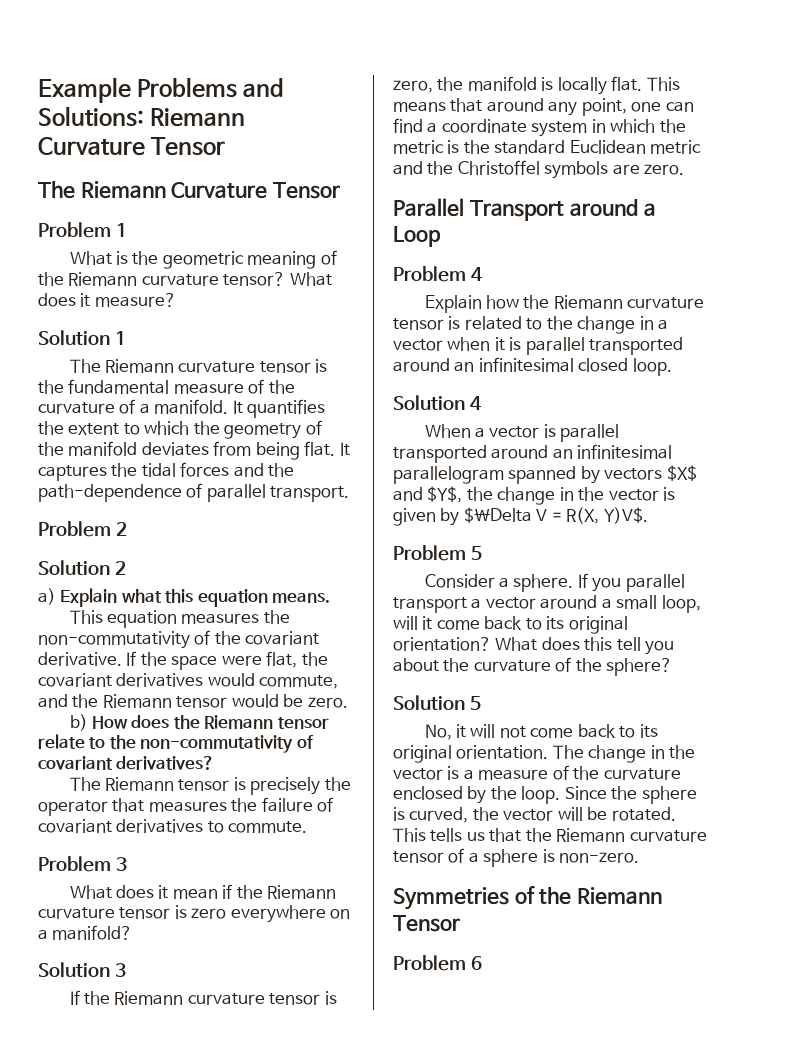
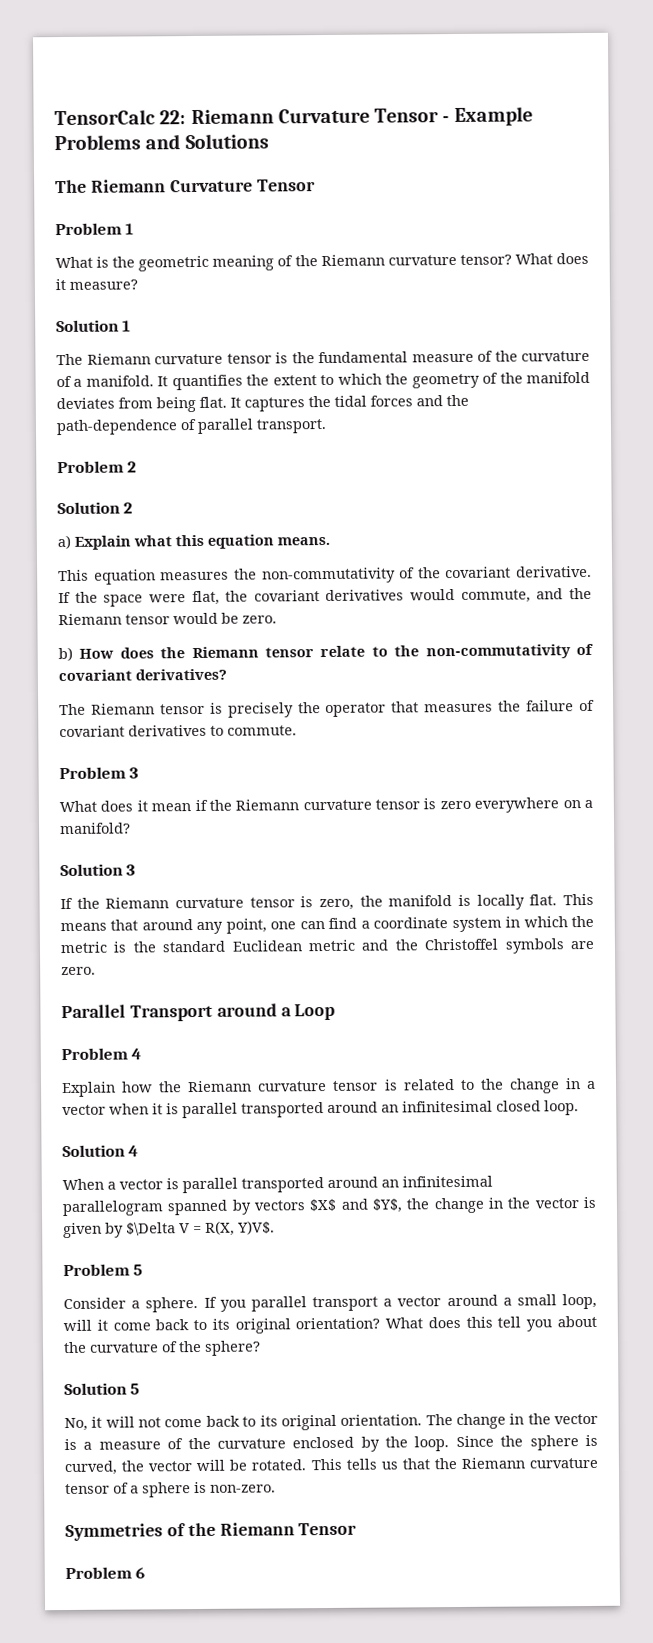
- Example Problems and Solutions: Riemann Curvature Tensor
+ TensorCalc 22: Riemann Curvature Tensor - Example Problems and Solutions

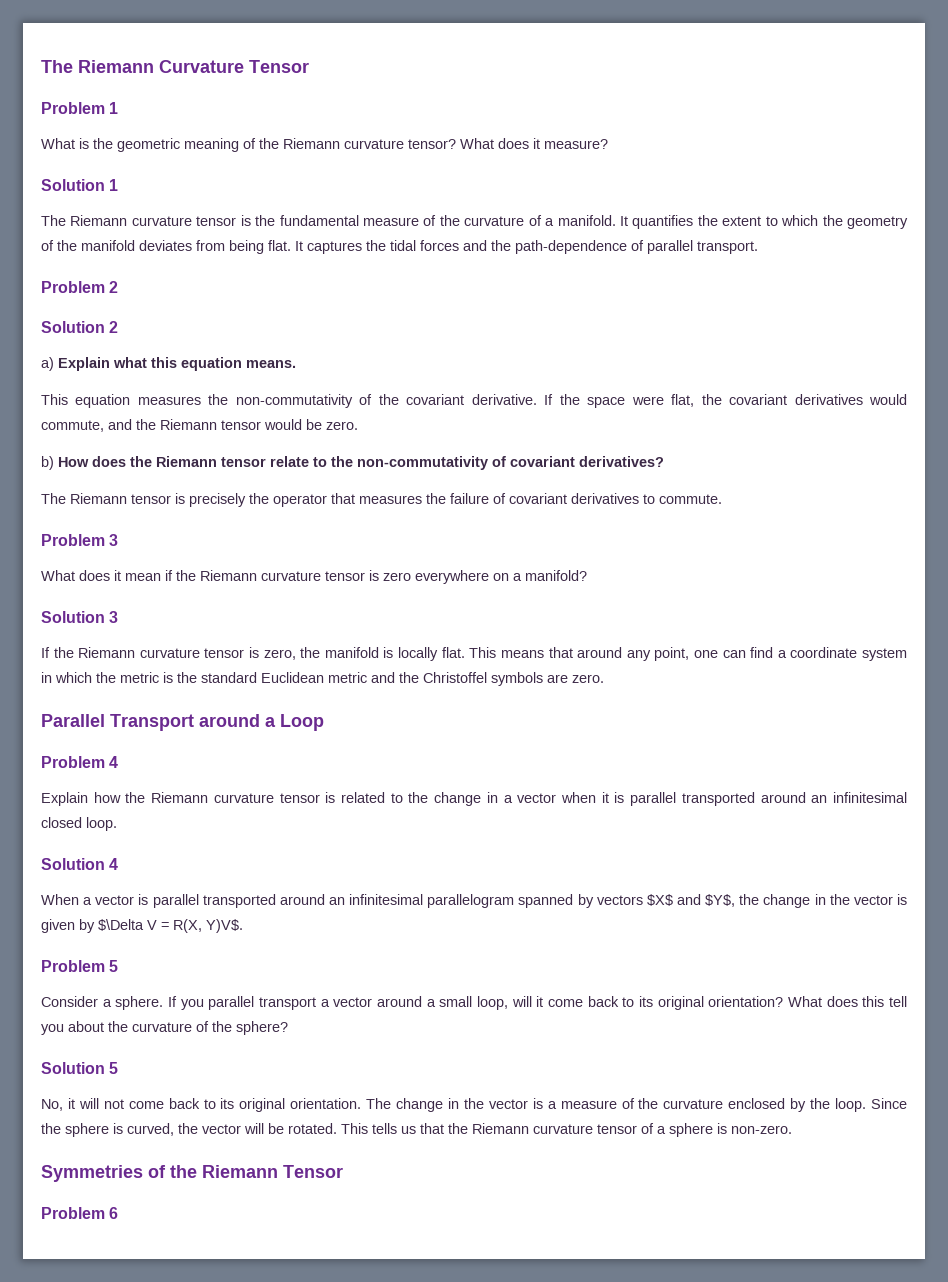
- TensorCalc 22: Riemann Curvature Tensor - Example Problems and Solutions

